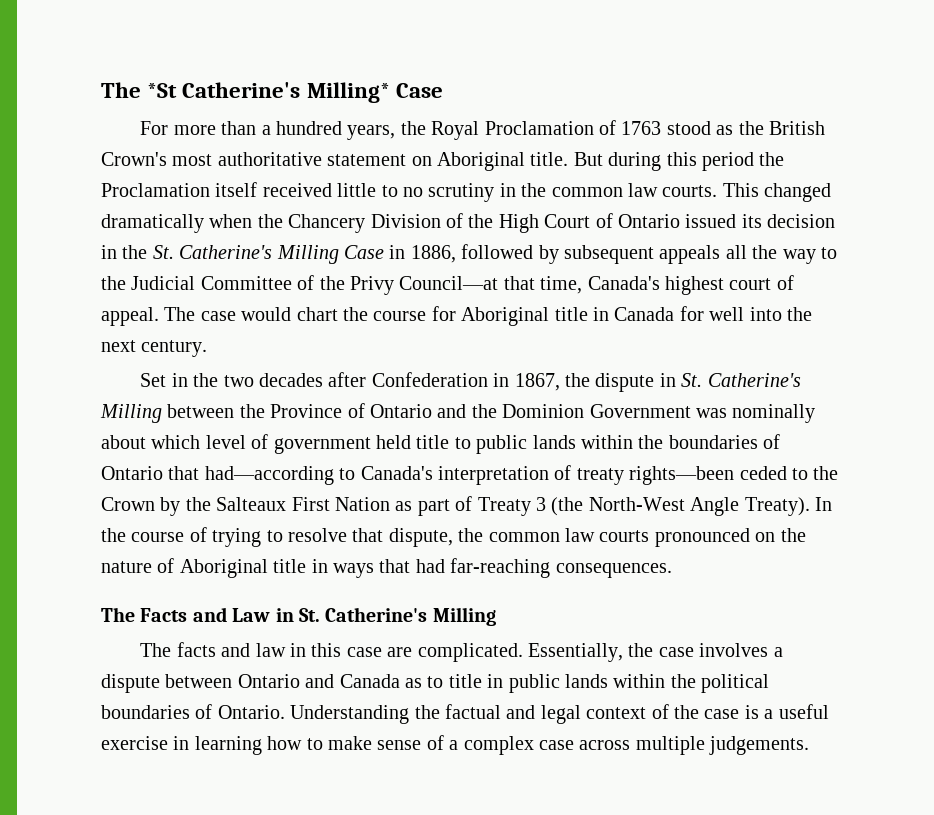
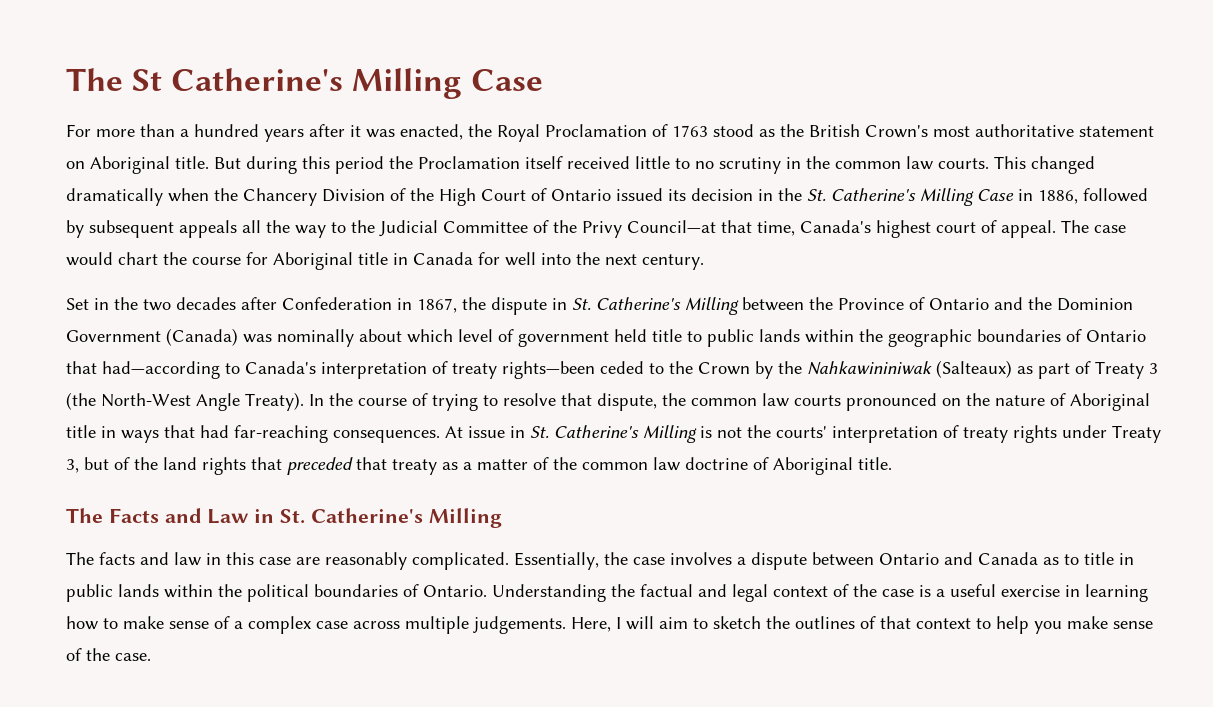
- The *St Catherine's Milling* Case
+ The St Catherine's Milling Case
- For more than a hundred years, the Royal Proclamation of 1763 stood as the British Crown's most authoritative statement on Aboriginal title.
+ For more than a hundred years after it was enacted, the Royal Proclamation of 1763 stood as the British Crown's most authoritative statement on Aboriginal title.
- Set in the two decades after Confederation in 1867, the dispute in St. Catherine's Milling between the Province of Ontario and the Dominion Government was nominally about which level of government held title to public lands within the boundaries of Ontario that had—according to Canada's interpretation of treaty rights—been ceded to the Crown by the Salteaux First Nation as part of Treaty 3 (the North-West Angle Treaty).
+ Set in the two decades after Confederation in 1867, the dispute in St. Catherine's Milling between the Province of Ontario and the Dominion Government (Canada) was nominally about which level of government held title to public lands within the geographic boundaries of Ontario that had—according to Canada's interpretation of treaty rights—been ceded to the Crown by the Nahkawininiwak (Salteaux) as part of Treaty 3 (the North-West Angle Treaty).
+ At issue in St. Catherine's Milling is not the courts' interpretation of treaty rights under Treaty 3, but of the land rights that preceded that treaty as a matter of the common law doctrine of Aboriginal title.
- The facts and law in this case are complicated.
+ The facts and law in this case are reasonably complicated.
+ Here, I will aim to sketch the outlines of that context to help you make sense of the case.

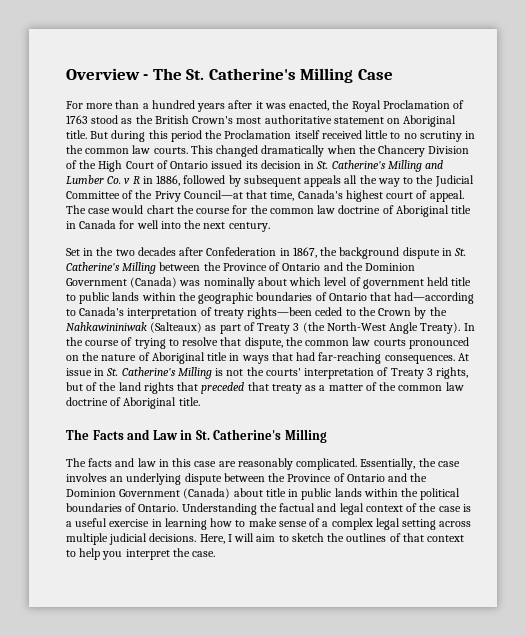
- The St Catherine's Milling Case
+ Overview - The St. Catherine's Milling Case
- This changed dramatically when the Chancery Division of the High Court of Ontario issued its decision in the St. Catherine's Milling Case in 1886, followed by subsequent appeals all the way to the Judicial Committee of the Privy Council—at that time, Canada's highest court of appeal.
+ This changed dramatically when the Chancery Division of the High Court of Ontario issued its decision in St. Catherine's Milling and Lumber Co. v R in 1886, followed by subsequent appeals all the way to the Judicial Committee of the Privy Council—at that time, Canada's highest court of appeal.
- The case would chart the course for Aboriginal title in Canada for well into the next century.
+ The case would chart the course for the common law doctrine of Aboriginal title in Canada for well into the next century.
- Set in the two decades after Confederation in 1867, the dispute in St. Catherine's Milling between the Province of Ontario and the Dominion Government (Canada) was nominally about which level of government held title to public lands within the geographic boundaries of Ontario that had—according to Canada's interpretation of treaty rights—been ceded to the Crown by the Nahkawininiwak (Salteaux) as part of Treaty 3 (the North-West Angle Treaty).
+ Set in the two decades after Confederation in 1867, the background dispute in St. Catherine's Milling between the Province of Ontario and the Dominion Government (Canada) was nominally about which level of government held title to public lands within the geographic boundaries of Ontario that had—according to Canada's interpretation of treaty rights—been ceded to the Crown by the Nahkawininiwak (Salteaux) as part of Treaty 3 (the North-West Angle Treaty).
- At issue in St. Catherine's Milling is not the courts' interpretation of treaty rights under Treaty 3, but of the land rights that preceded that treaty as a matter of the common law doctrine of Aboriginal title.
+ At issue in St. Catherine's Milling is not the courts' interpretation of Treaty 3 rights, but of the land rights that preceded that treaty as a matter of the common law doctrine of Aboriginal title.
- Essentially, the case involves a dispute between Ontario and Canada as to title in public lands within the political boundaries of Ontario.
+ Essentially, the case involves an underlying dispute between the Province of Ontario and the Dominion Government (Canada) about title in public lands within the political boundaries of Ontario.
- Understanding the factual and legal context of the case is a useful exercise in learning how to make sense of a complex case across multiple judgements.
+ Understanding the factual and legal context of the case is a useful exercise in learning how to make sense of a complex legal setting across multiple judicial decisions.
- Here, I will aim to sketch the outlines of that context to help you make sense of the case.
+ Here, I will aim to sketch the outlines of that context to help you interpret the case.

